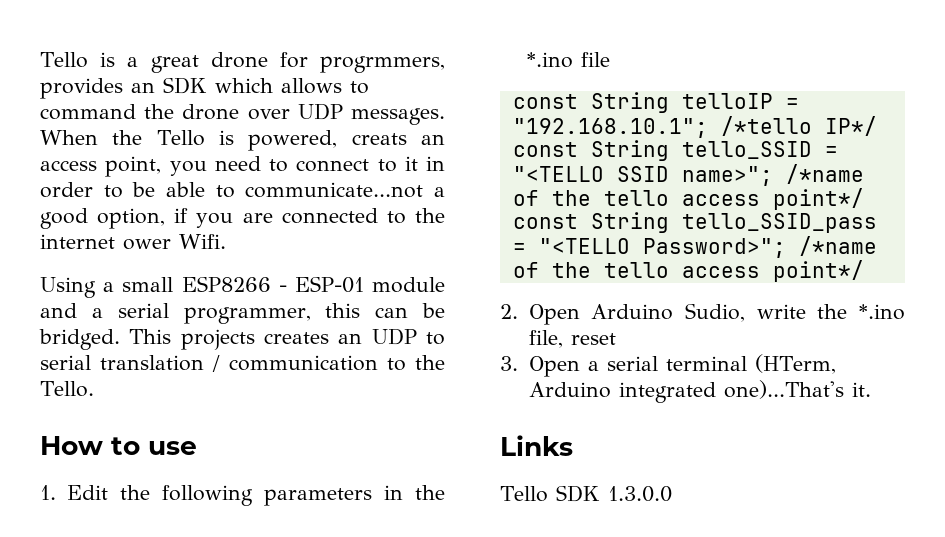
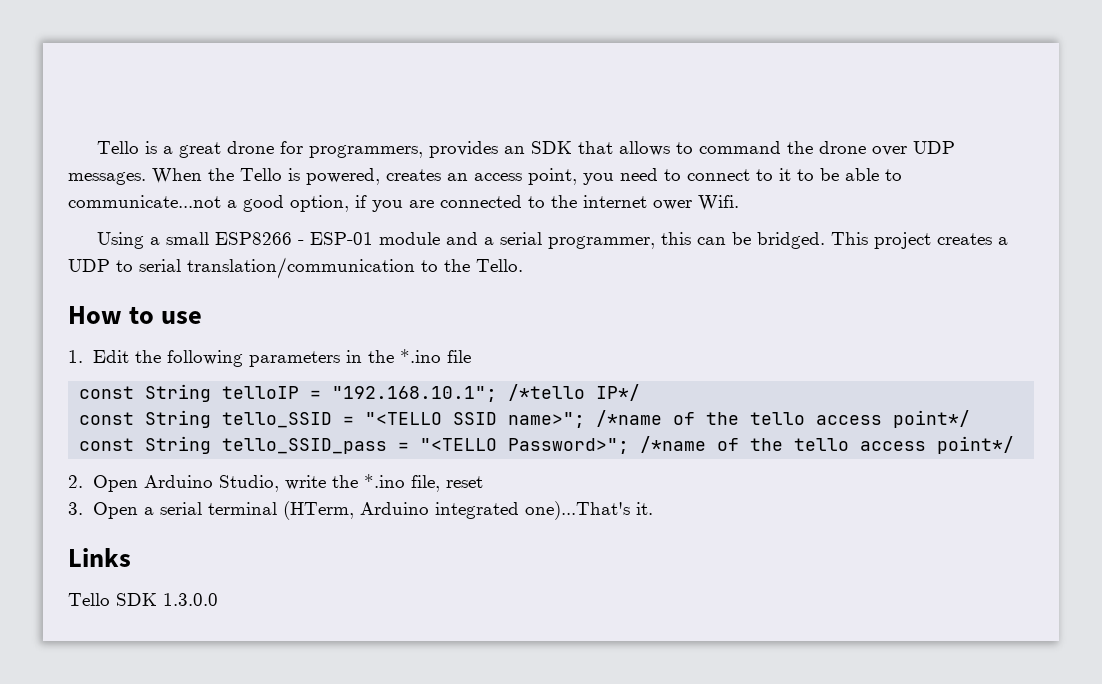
- Tello is a great drone for progrmmers, provides an SDK which allows to command the drone over UDP messages.
+ Tello is a great drone for programmers, provides an SDK that allows to command the drone over UDP messages.
- When the Tello is powered, creats an access point, you need to connect to it in order to be able to communicate...not a good option, if you are connected to the internet ower Wifi.
+ When the Tello is powered, creates an access point, you need to connect to it to be able to communicate...not a good option, if you are connected to the internet ower Wifi.
- This projects creates an UDP to serial translation / communication to the Tello.
+ This project creates a UDP to serial translation/communication to the Tello.
- 2. Open Arduino Sudio, write the *.ino file, reset
+ 2. Open Arduino Studio, write the *.ino file, reset

